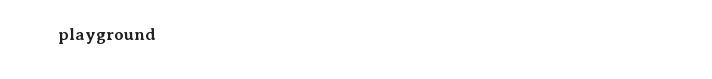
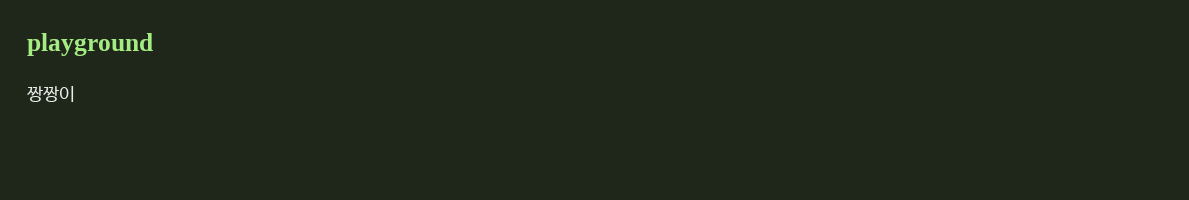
+ 짱짱이

